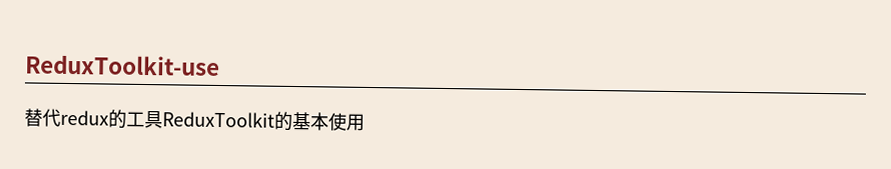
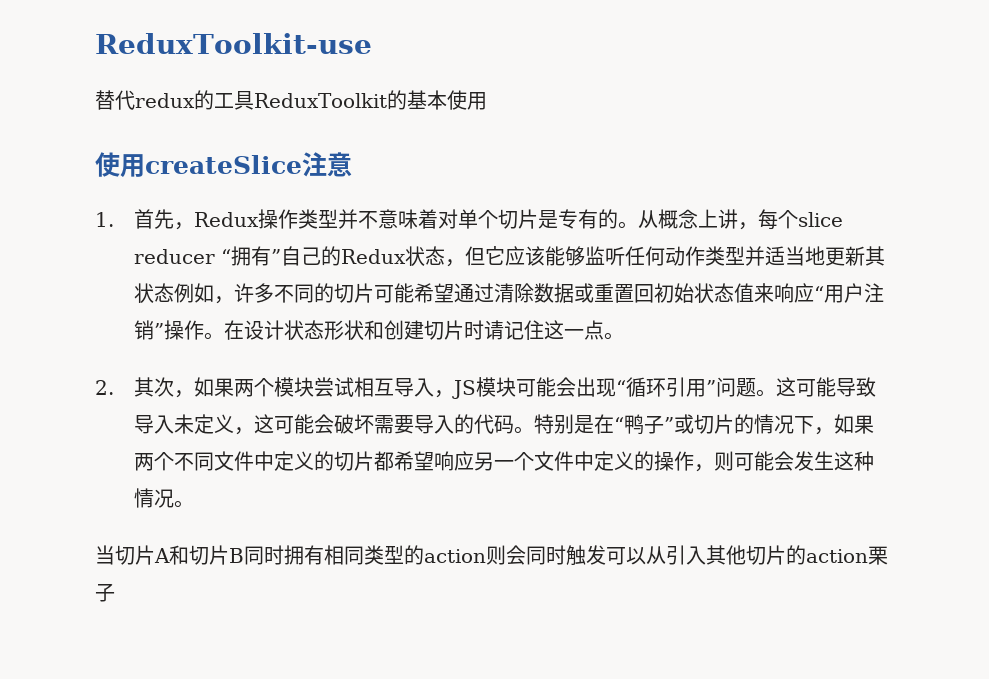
+ 使用createSlice注意
+ 1.首先，Redux操作类型并不意味着对单个切片是专有的。从概念上讲，每个slice reducer “拥有”自己的Redux状态，但它应该能够监听任何动作类型并适当地更新其状态例如，许多不同的切片可能希望通过清除数据或重置回初始状态值来响应“用户注销”操作。在设计状态形状和创建切片时请记住这一点。
+ 2.其次，如果两个模块尝试相互导入，JS模块可能会出现“循环引用”问题。这可能导致导入未定义，这可能会破坏需要导入的代码。特别是在“鸭子”或切片的情况下，如果两个不同文件中定义的切片都希望响应另一个文件中定义的操作，则可能会发生这种情况。
+ 当切片A和切片B同时拥有相同类型的action则会同时触发可以从引入其他切片的action栗子

